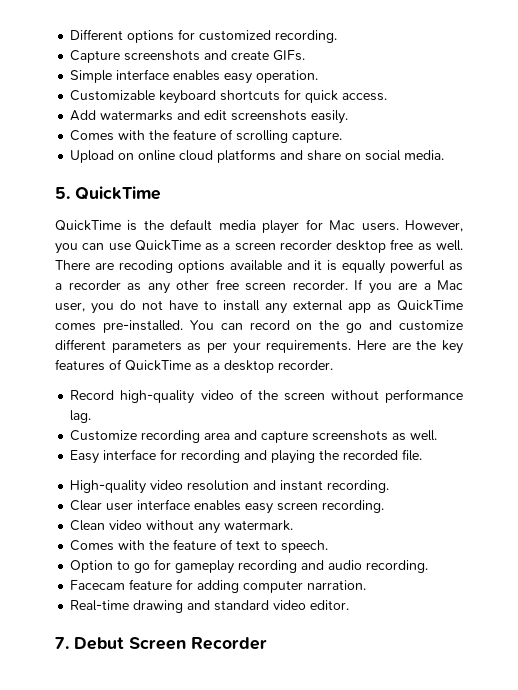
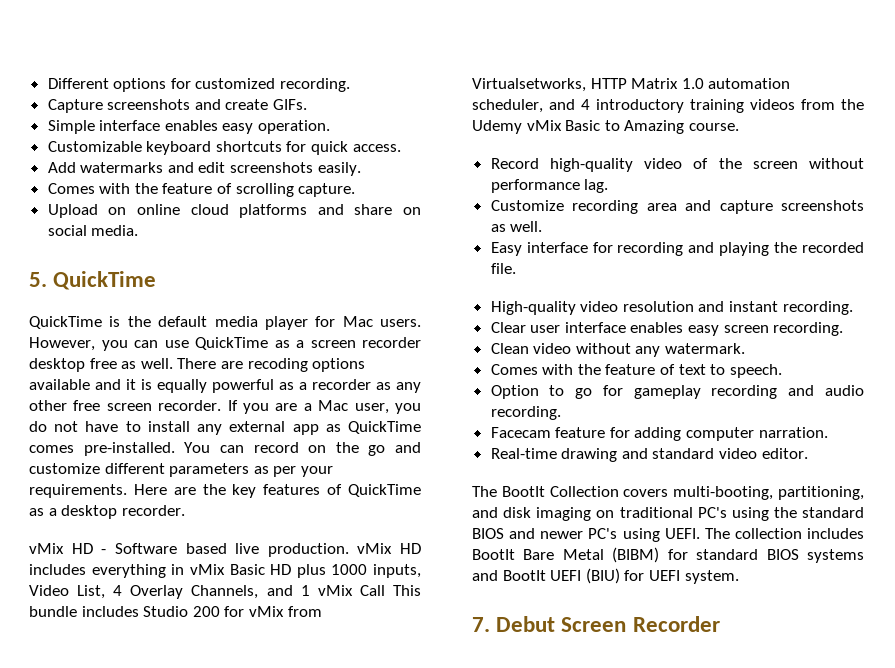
+ vMix HD - Software based live production. vMix HD includes everything in vMix Basic HD plus 1000 inputs, Video List, 4 Overlay Channels, and 1 vMix Call This bundle includes Studio 200 for vMix from Virtualsetworks, HTTP Matrix 1.0 automation scheduler, and 4 introductory training videos from the Udemy vMix Basic to Amazing course.
+ The BootIt Collection covers multi-booting, partitioning, and disk imaging on traditional PC's using the standard BIOS and newer PC's using UEFI. The collection includes BootIt Bare Metal (BIBM) for standard BIOS systems and BootIt UEFI (BIU) for UEFI system.

